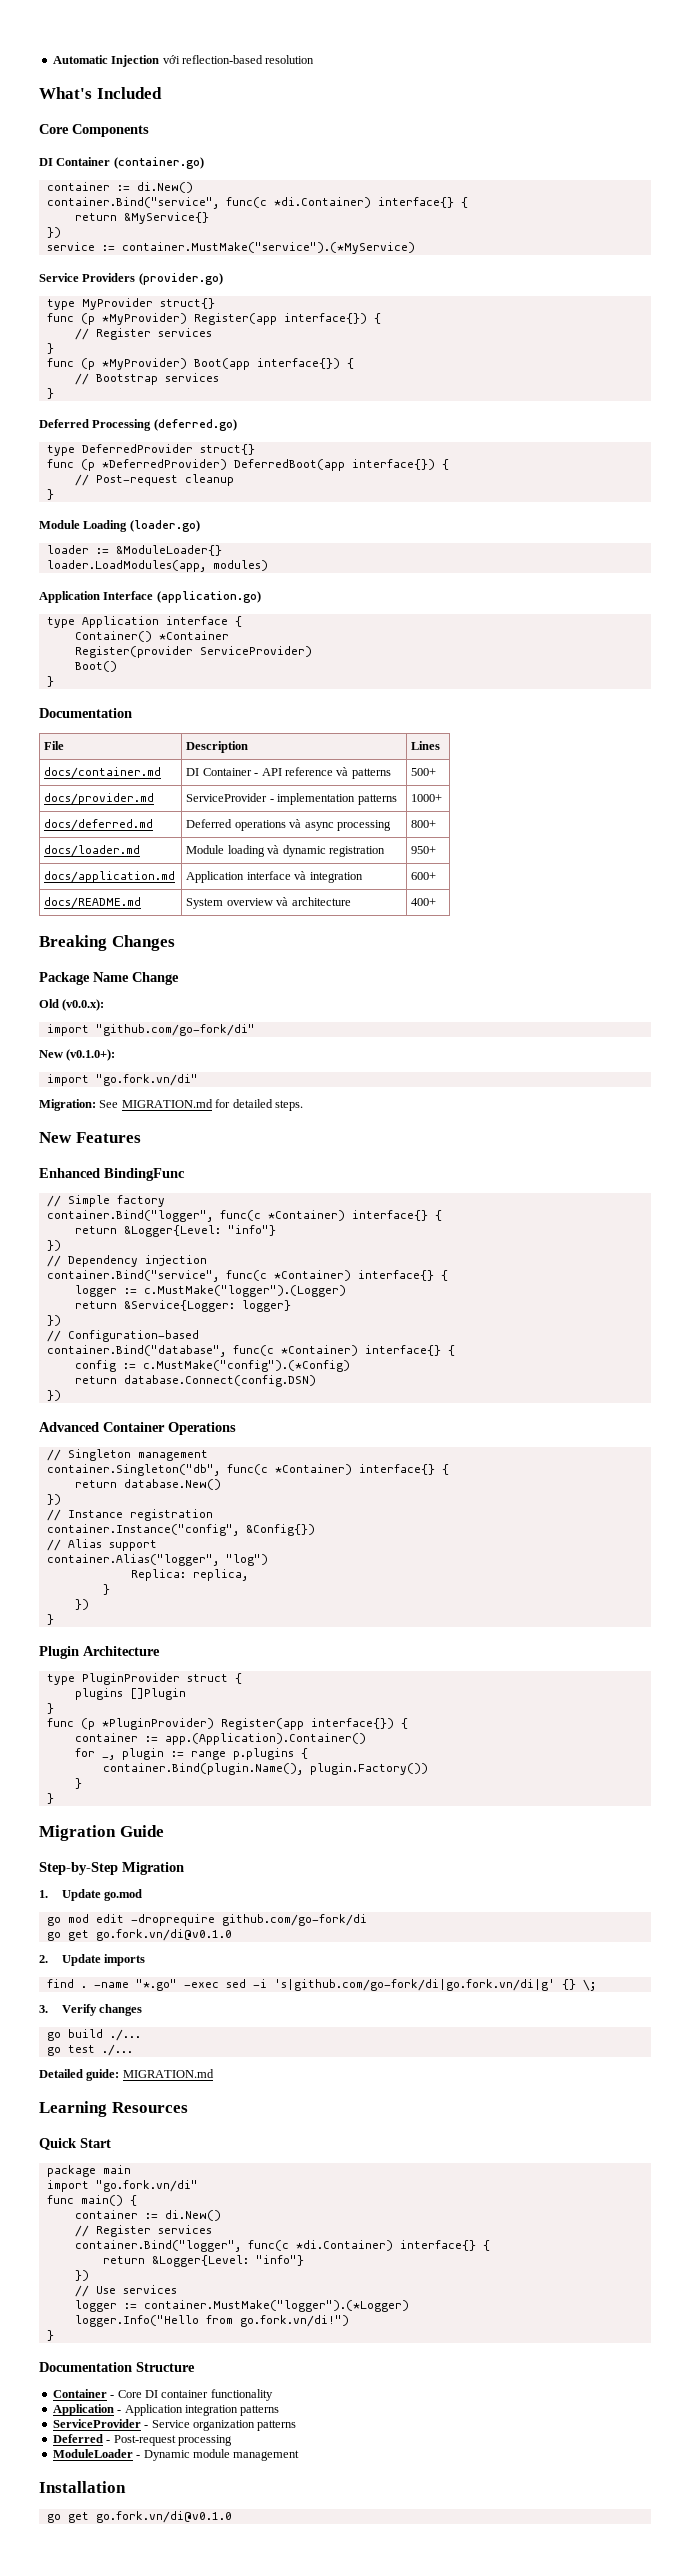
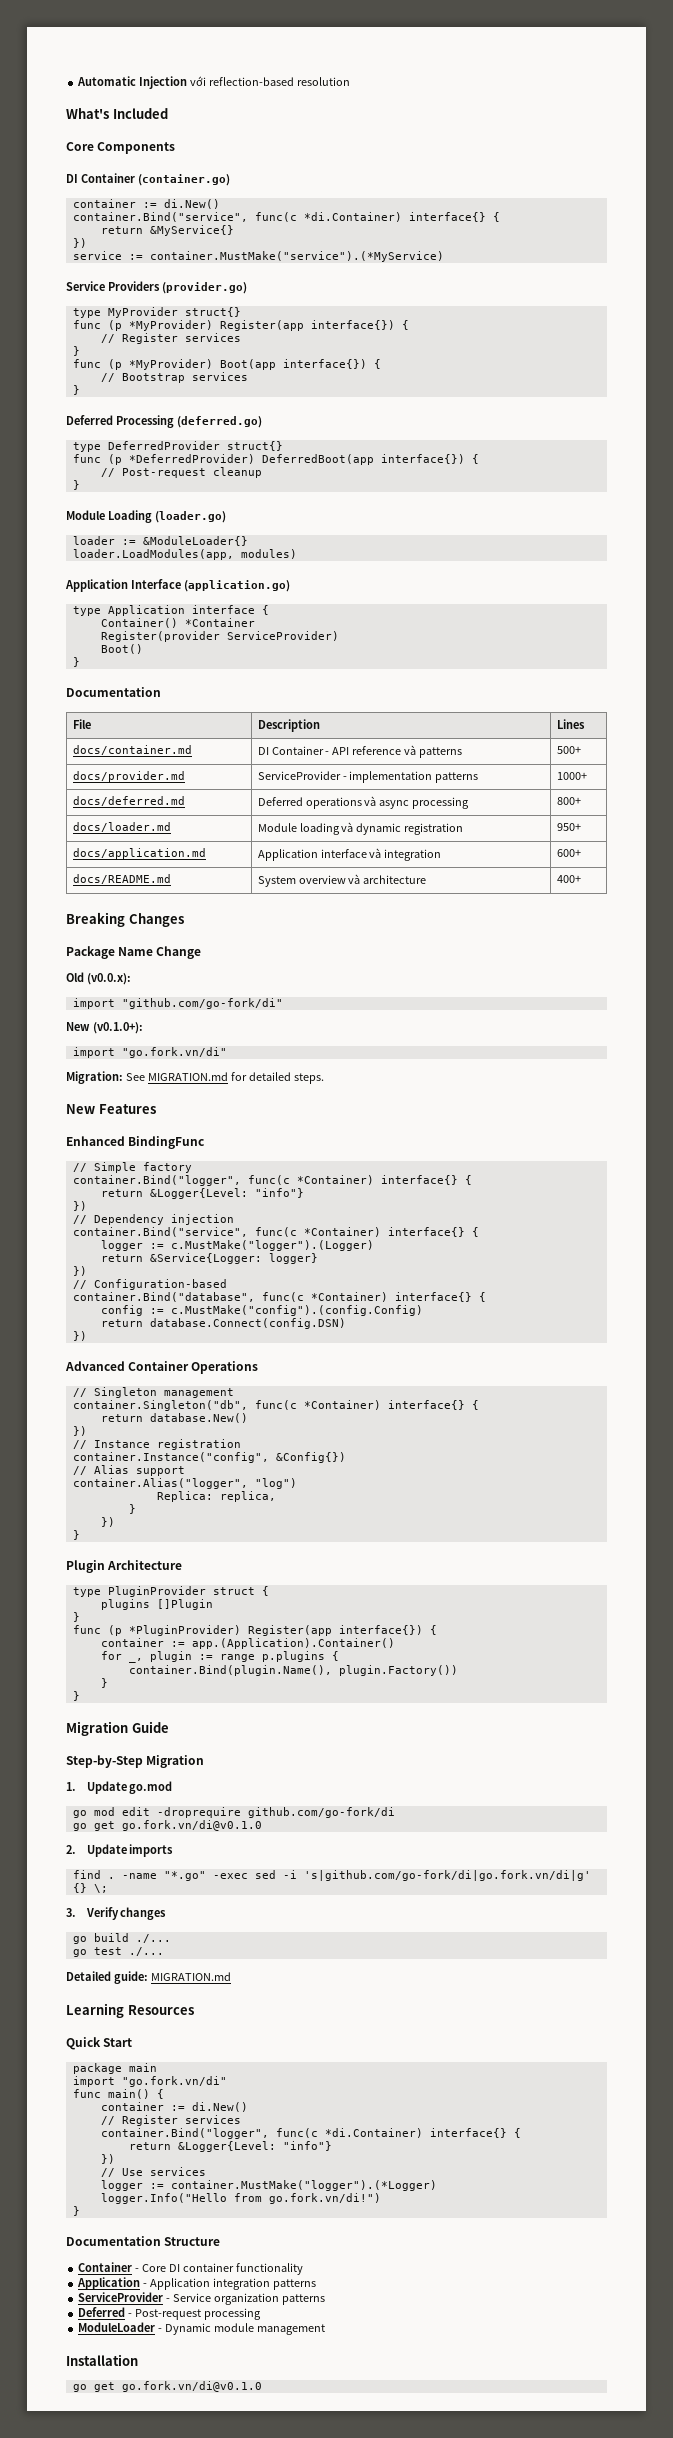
- config := c.MustMake("config").(*Config)
+ config := c.MustMake("config").(config.Config)

